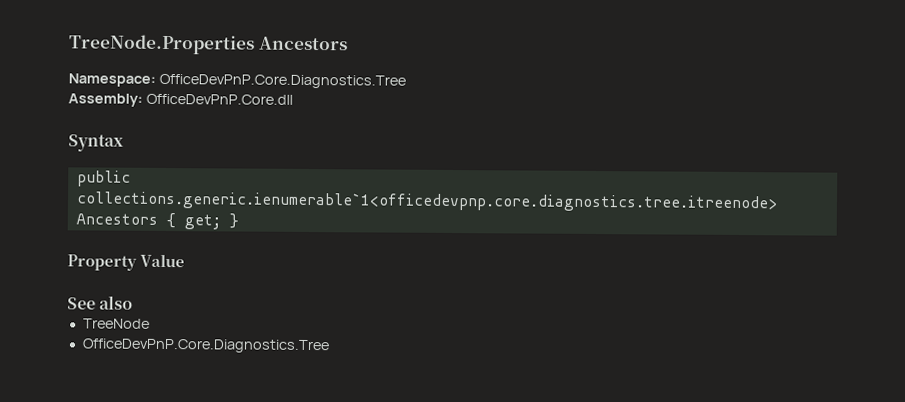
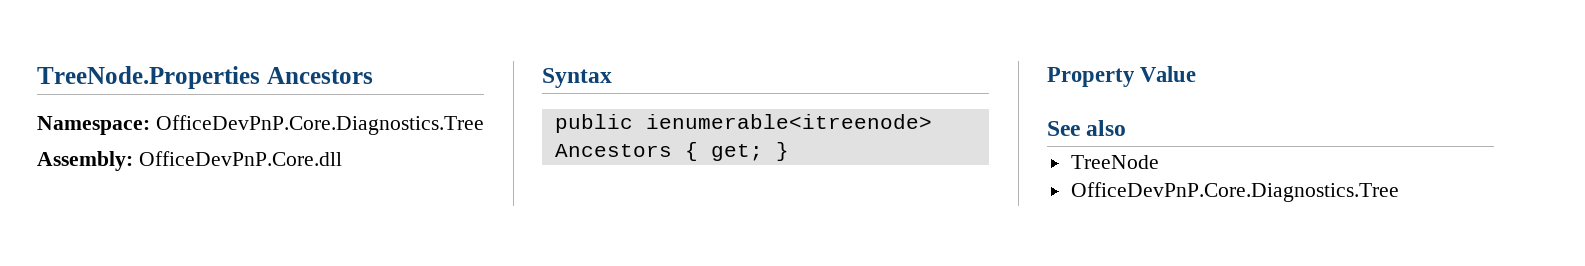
- public collections.generic.ienumerable`1<officedevpnp.core.diagnostics.tree.itreenode> Ancestors { get; }
+ public ienumerable<itreenode> Ancestors { get; }

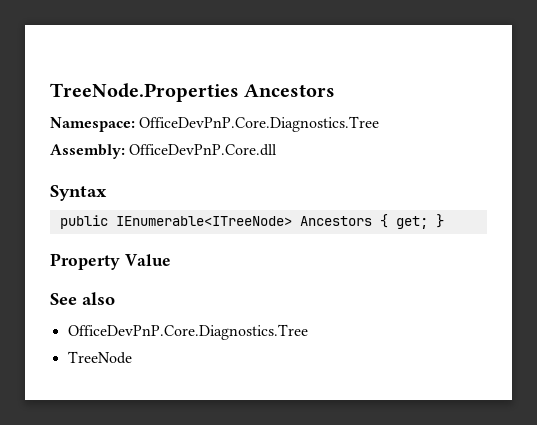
- public ienumerable<itreenode> Ancestors { get; }
+ public IEnumerable<ITreeNode> Ancestors { get; }
  See also
+ OfficeDevPnP.Core.Diagnostics.Tree
  TreeNode
- OfficeDevPnP.Core.Diagnostics.Tree

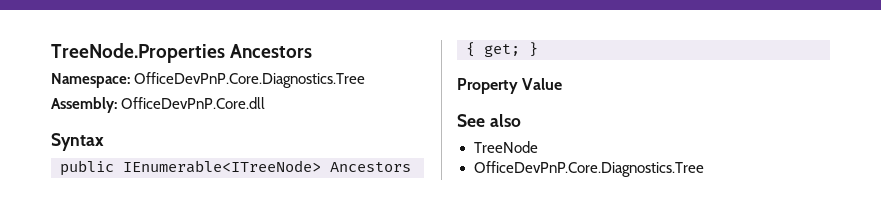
  See also
+ TreeNode
  OfficeDevPnP.Core.Diagnostics.Tree
- TreeNode

